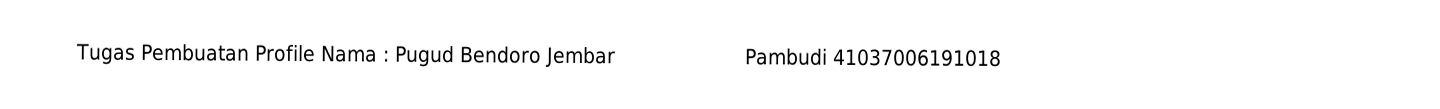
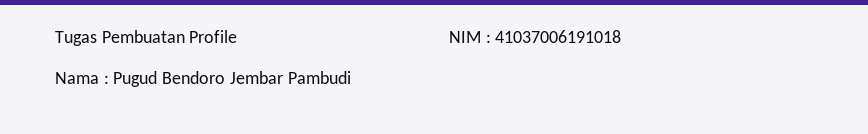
- Tugas Pembuatan Profile Nama : Pugud Bendoro Jembar Pambudi 41037006191018
+ Tugas Pembuatan Profile
+ Nama : Pugud Bendoro Jembar Pambudi
+ NIM : 41037006191018

